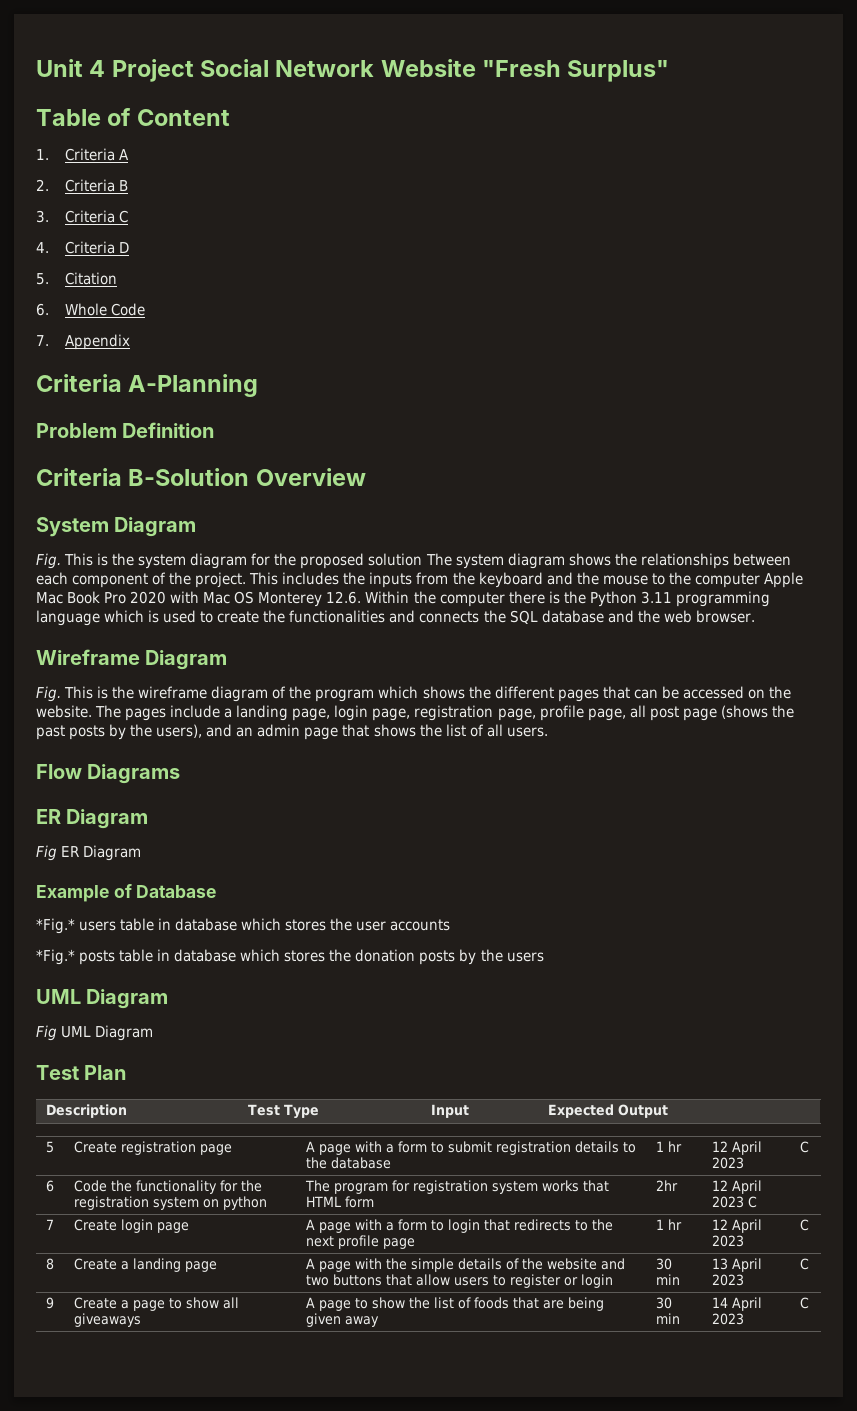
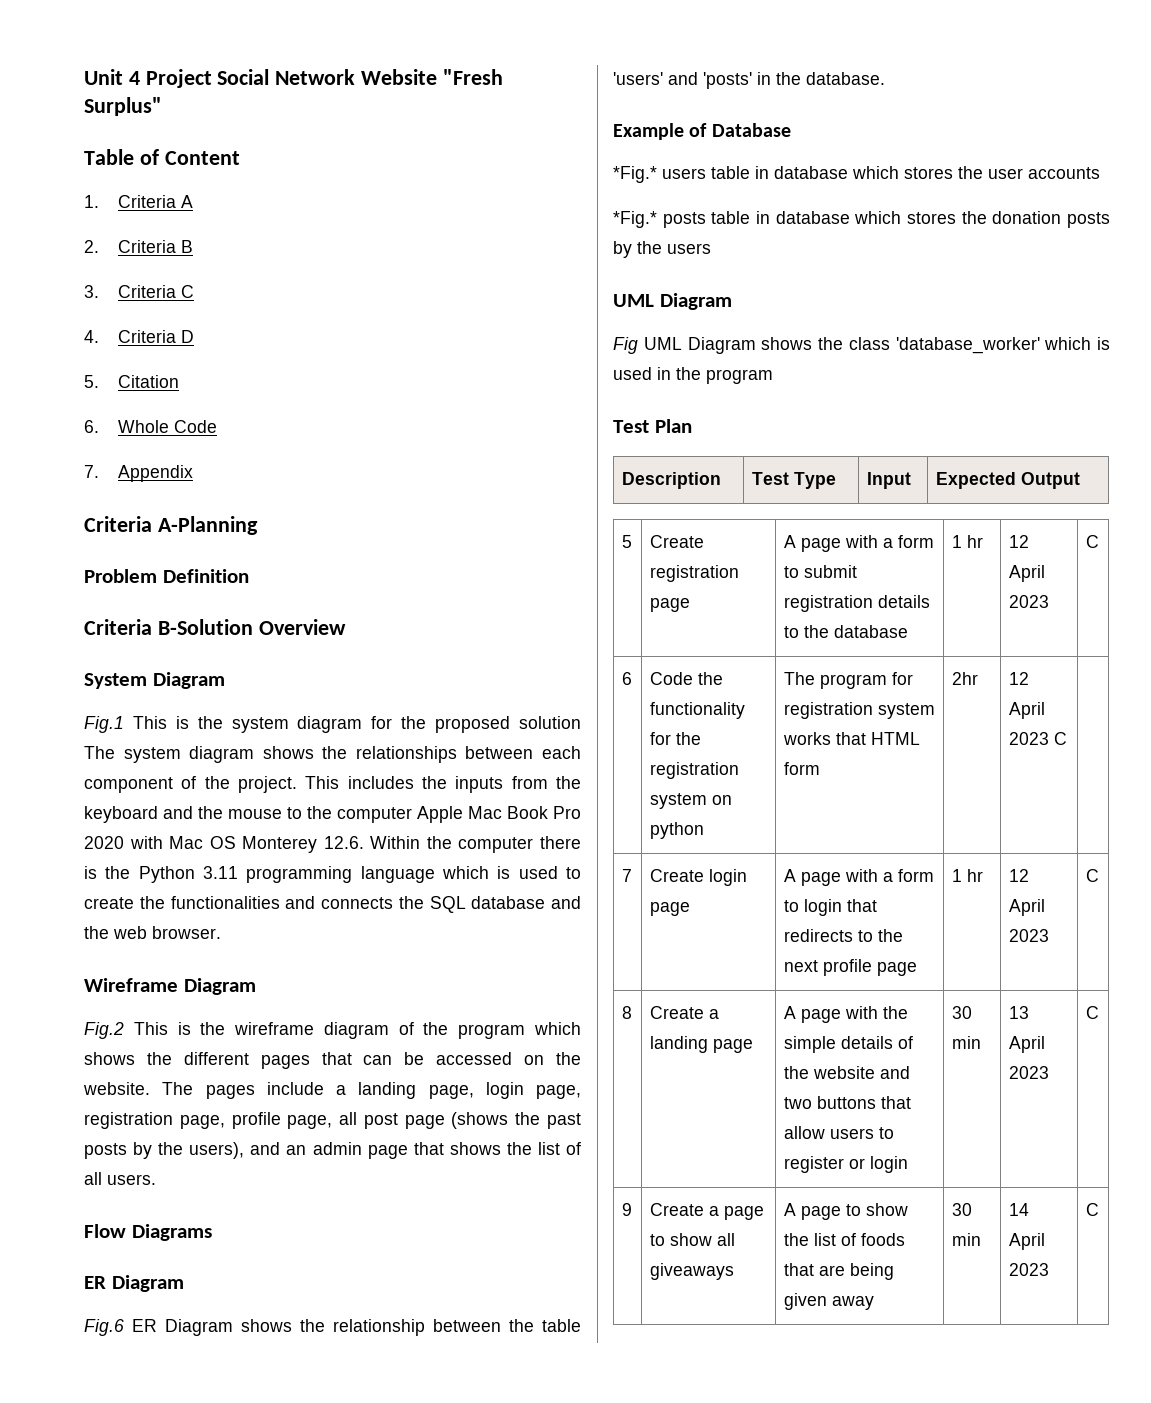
- Fig. This is the system diagram for the proposed solution The system diagram shows the relationships between each component of the project.
+ Fig.1 This is the system diagram for the proposed solution The system diagram shows the relationships between each component of the project.
- Fig. This is the wireframe diagram of the program which shows the different pages that can be accessed on the website.
+ Fig.2 This is the wireframe diagram of the program which shows the different pages that can be accessed on the website.
- Fig ER Diagram
+ Fig.6 ER Diagram shows the relationship between the table 'users' and 'posts' in the database.
- Fig UML Diagram
+ Fig UML Diagram shows the class 'database_worker' which is used in the program

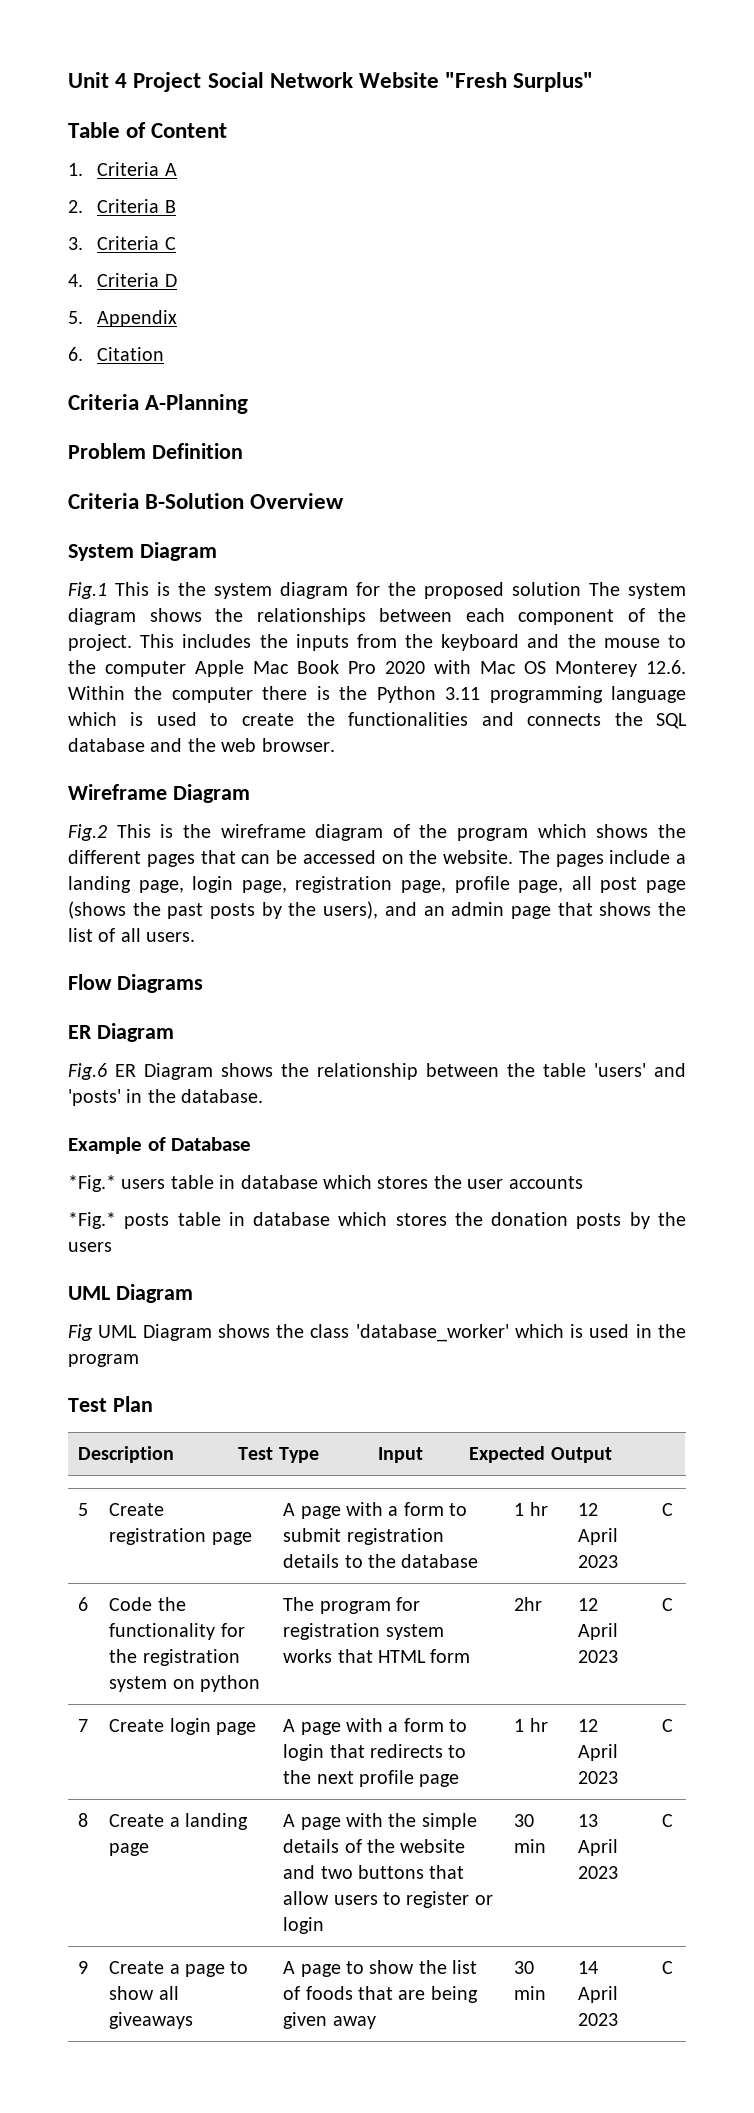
- 5. Citation
+ 5. Appendix
- 6. Whole Code
- 7. Appendix
+ 6. Citation
- 6 | Code the functionality for the registration system on python | The program for registration system works that HTML form | 2hr | 12 April 2023 C |
+ 6 | Code the functionality for the registration system on python | The program for registration system works that HTML form | 2hr | 12 April 2023 | C

